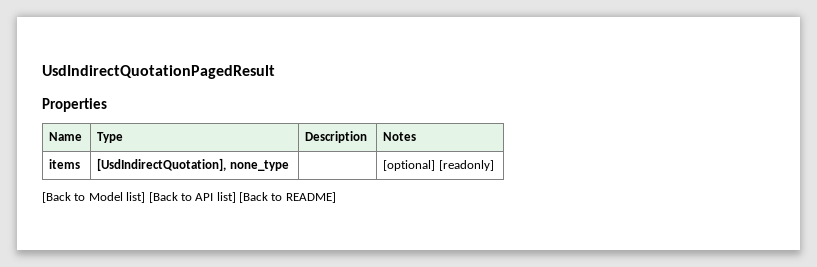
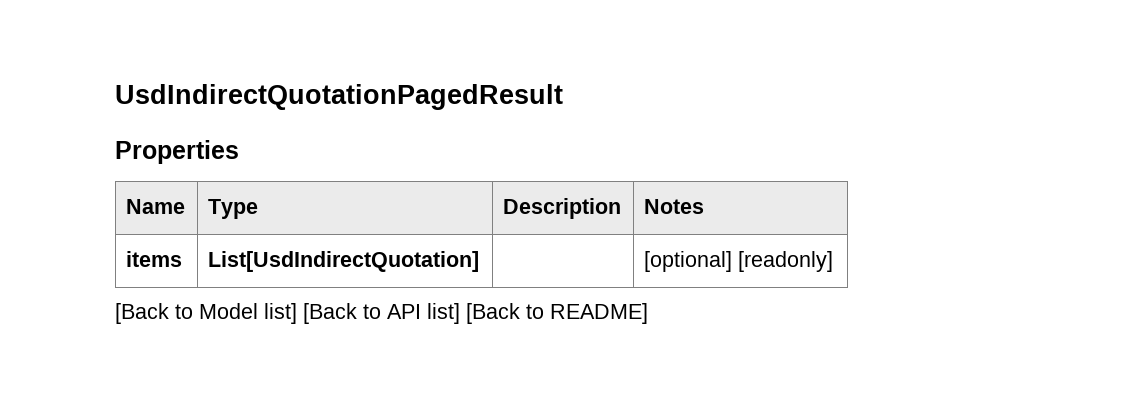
- items | [UsdIndirectQuotation], none_type | | [optional] [readonly]
+ items | List[UsdIndirectQuotation] | | [optional] [readonly]

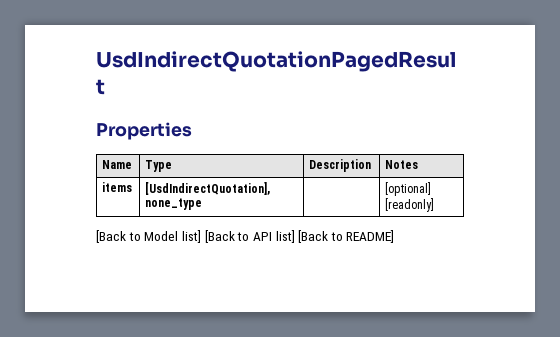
- items | List[UsdIndirectQuotation] | | [optional] [readonly]
+ items | [UsdIndirectQuotation], none_type | | [optional] [readonly]

